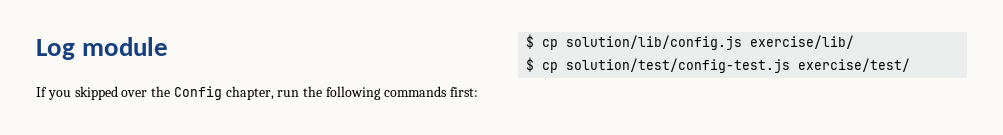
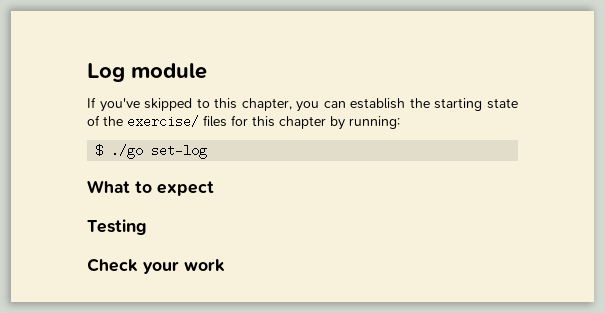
- If you skipped over the Config chapter, run the following commands first:
- $ cp solution/lib/config.js exercise/lib/
- $ cp solution/test/config-test.js exercise/test/
+ If you've skipped to this chapter, you can establish the starting state of the exercise/ files for this chapter by running:
+ $ ./go set-log
+ What to expect
+ Testing
+ Check your work

